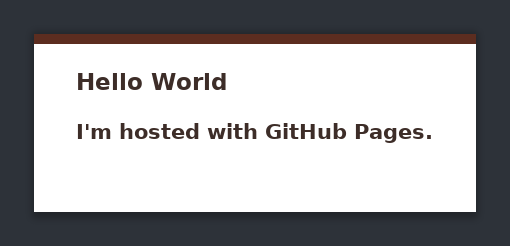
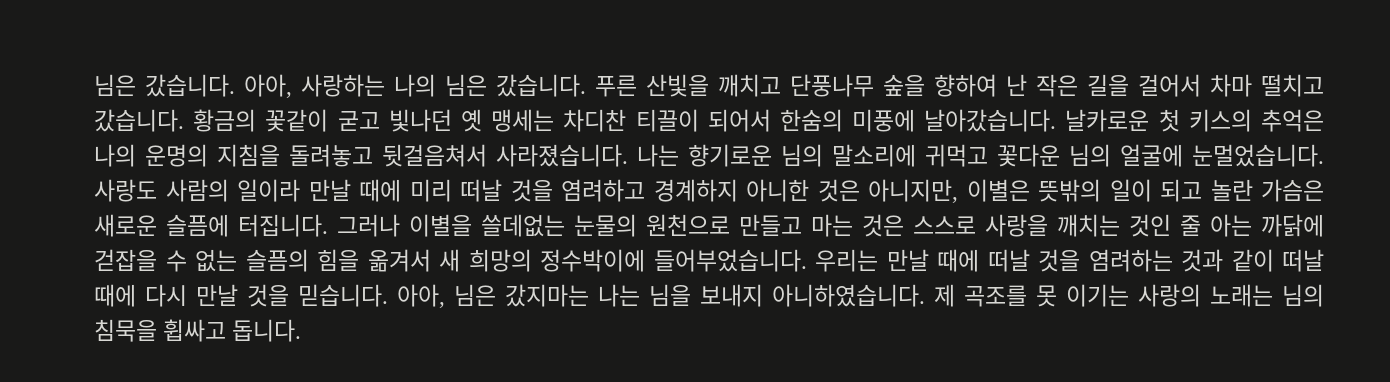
- Hello World
- I'm hosted with GitHub Pages.
+ 님은 갔습니다. 아아, 사랑하는 나의 님은 갔습니다. 푸른 산빛을 깨치고 단풍나무 숲을 향하여 난 작은 길을 걸어서 차마 떨치고 갔습니다. 황금의 꽃같이 굳고 빛나던 옛 맹세는 차디찬 티끌이 되어서 한숨의 미풍에 날아갔습니다. 날카로운 첫 키스의 추억은 나의 운명의 지침을 돌려놓고 뒷걸음쳐서 사라졌습니다. 나는 향기로운 님의 말소리에 귀먹고 꽃다운 님의 얼굴에 눈멀었습니다. 사랑도 사람의 일이라 만날 때에 미리 떠날 것을 염려하고 경계하지 아니한 것은 아니지만, 이별은 뜻밖의 일이 되고 놀란 가슴은 새로운 슬픔에 터집니다. 그러나 이별을 쓸데없는 눈물의 원천으로 만들고 마는 것은 스스로 사랑을 깨치는 것인 줄 아는 까닭에 걷잡을 수 없는 슬픔의 힘을 옮겨서 새 희망의 정수박이에 들어부었습니다. 우리는 만날 때에 떠날 것을 염려하는 것과 같이 떠날 때에 다시 만날 것을 믿습니다. 아아, 님은 갔지마는 나는 님을 보내지 아니하였습니다. 제 곡조를 못 이기는 사랑의 노래는 님의 침묵을 휩싸고 돕니다.

